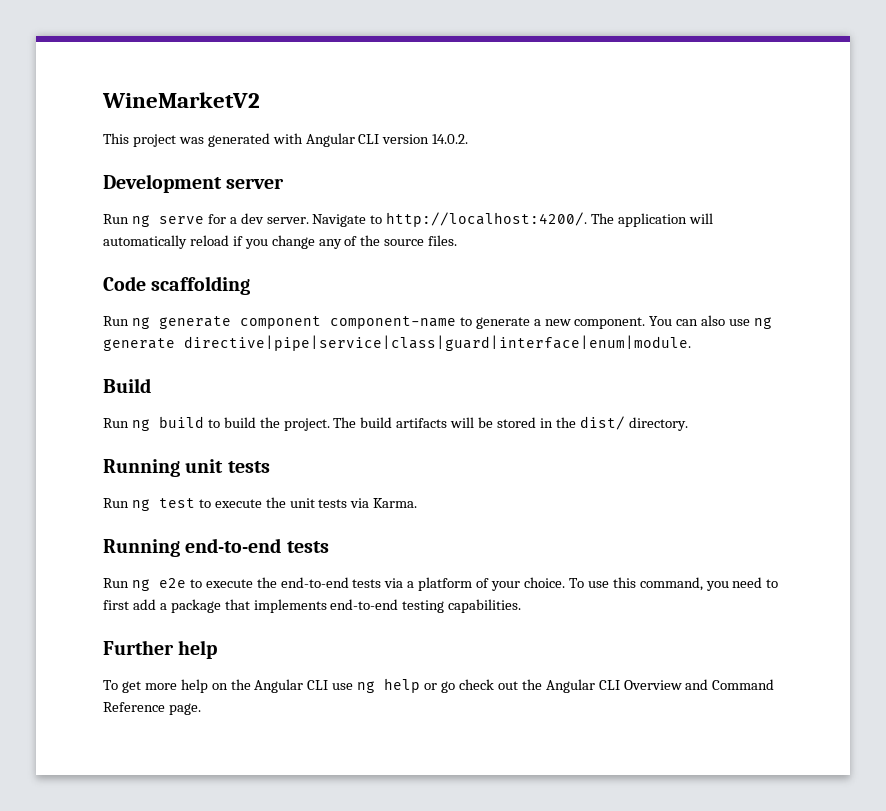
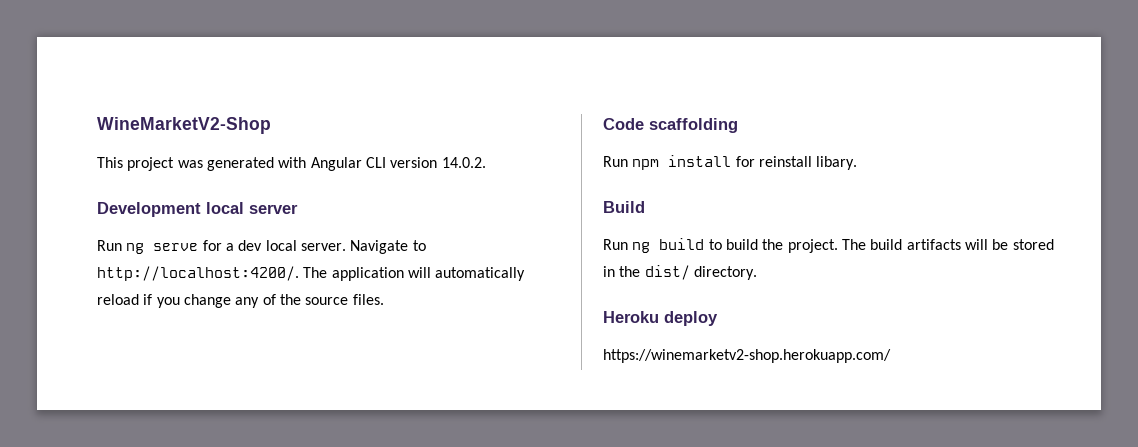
- WineMarketV2
+ WineMarketV2-Shop
- Development server
+ Development local server
- Run ng serve for a dev server.
+ Run ng serve for a dev local server.
- Run ng generate component component-name to generate a new component. You can also use ng generate directive|pipe|service|class|guard|interface|enum|module.
+ Run npm install for reinstall libary.
- Running unit tests
- Run ng test to execute the unit tests via Karma.
- Running end-to-end tests
- Run ng e2e to execute the end-to-end tests via a platform of your choice. To use this command, you need to first add a package that implements end-to-end testing capabilities.
- Further help
- To get more help on the Angular CLI use ng help or go check out the Angular CLI Overview and Command Reference page.
+ Heroku deploy
+ https://winemarketv2-shop.herokuapp.com/

